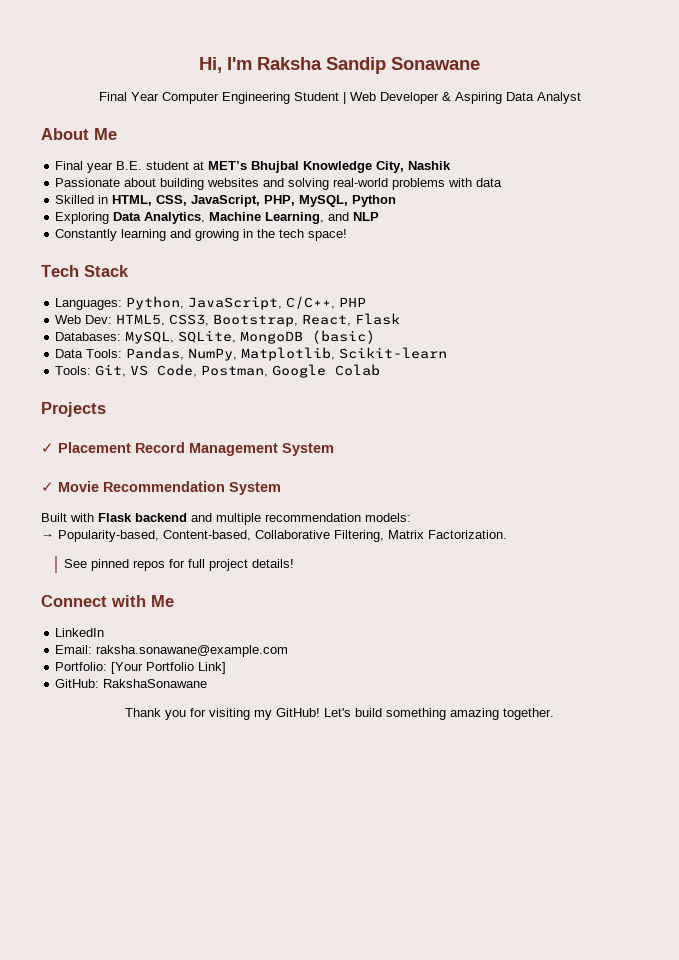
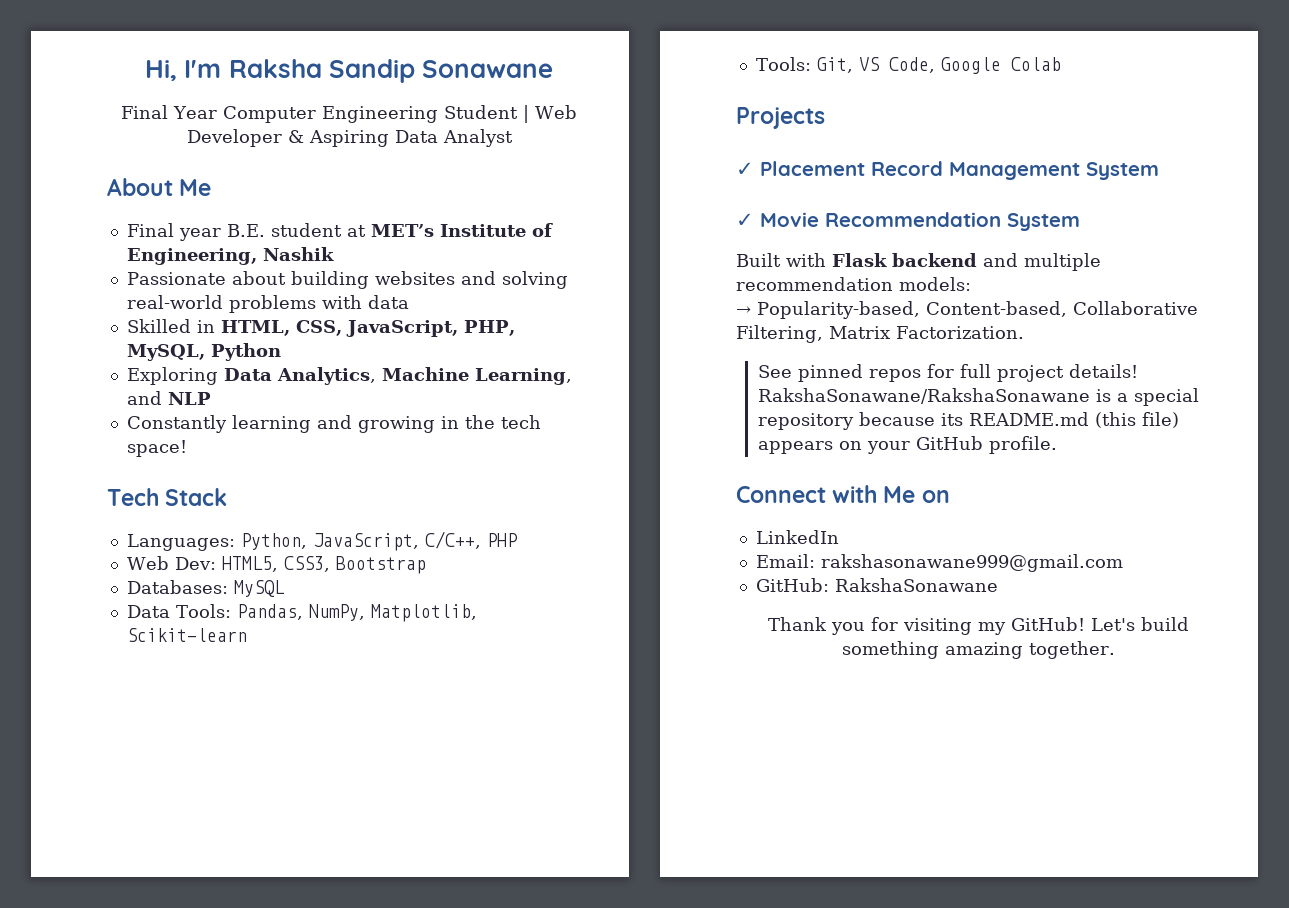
- Final year B.E. student at MET’s Bhujbal Knowledge City, Nashik
+ Final year B.E. student at MET’s Institute of Engineering, Nashik
- Web Dev: HTML5, CSS3, Bootstrap, React, Flask
- Databases: MySQL, SQLite, MongoDB (basic)
+ Web Dev: HTML5, CSS3, Bootstrap
+ Databases: MySQL
- Tools: Git, VS Code, Postman, Google Colab
+ Tools: Git, VS Code, Google Colab
+ RakshaSonawane/RakshaSonawane is a special repository because its README.md (this file) appears on your GitHub profile.
- Connect with Me
+ Connect with Me on
- Email: raksha.sonawane@example.com
- Portfolio: [Your Portfolio Link]
+ Email: rakshasonawane999@gmail.com

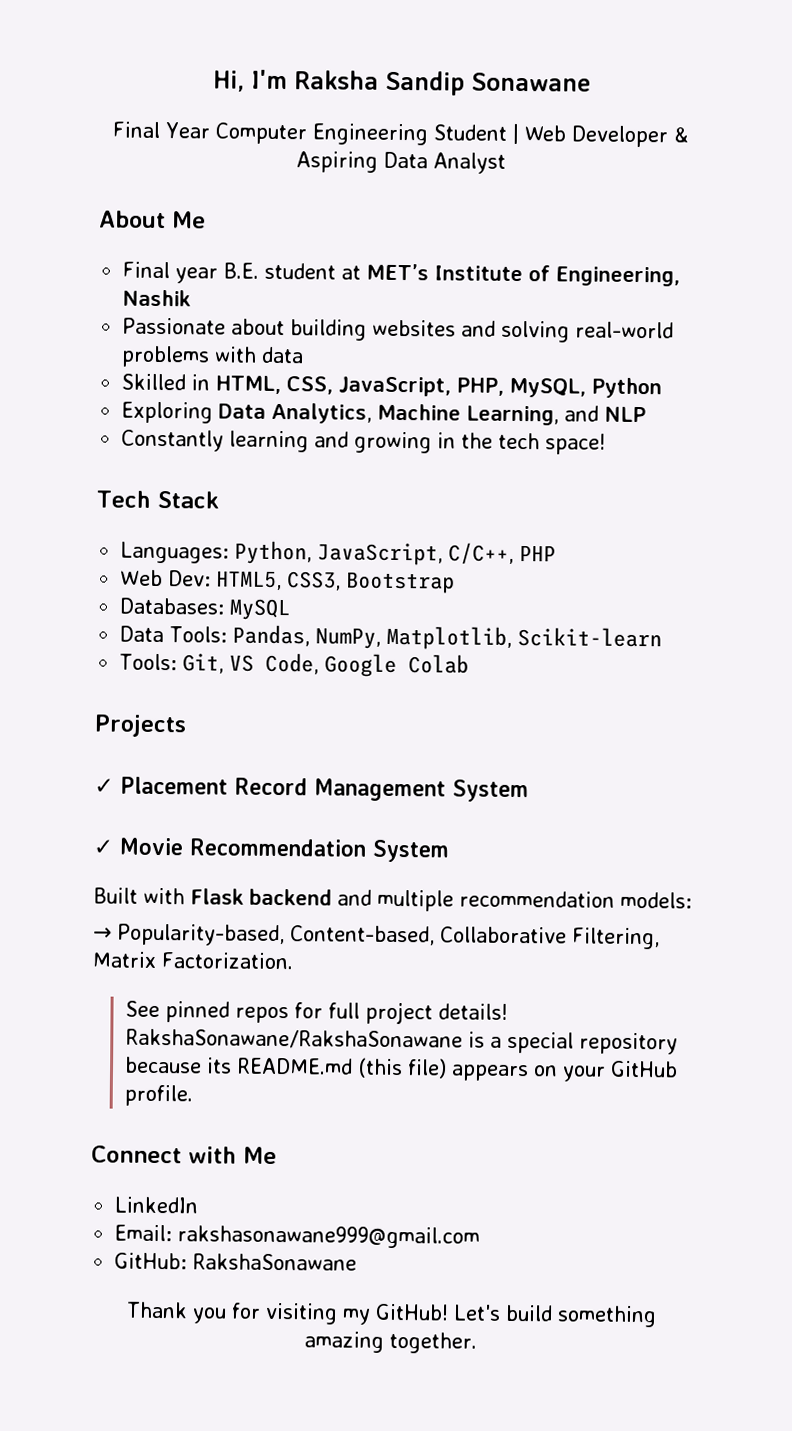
- Connect with Me on
+ Connect with Me

